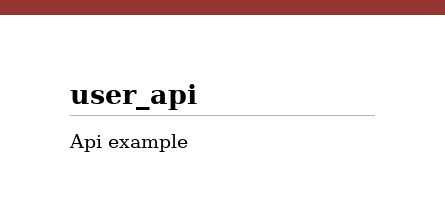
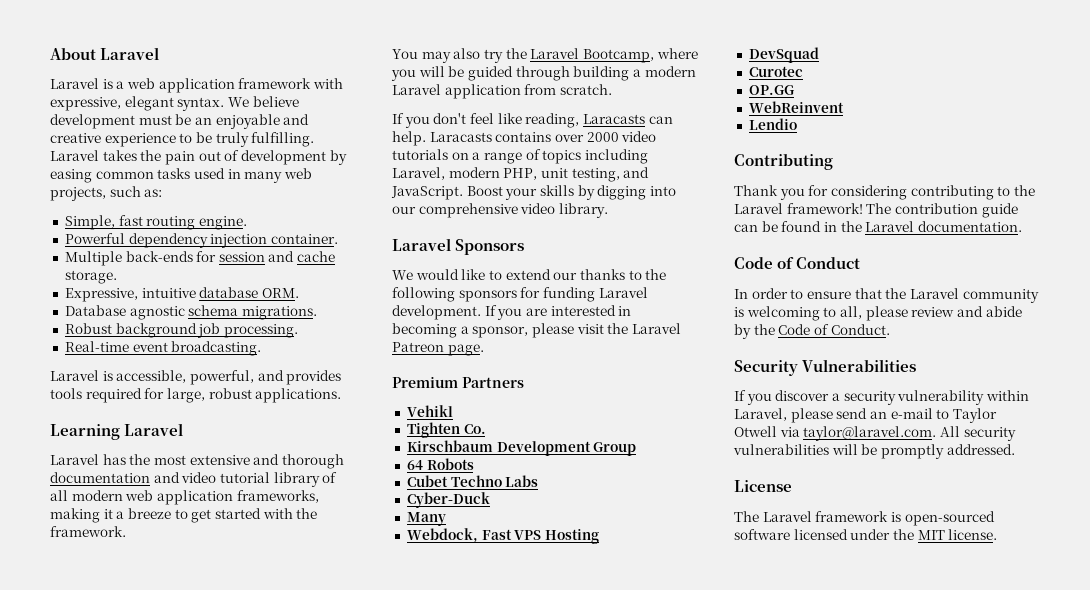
- user_api
- Api example
+ About Laravel
+ Laravel is a web application framework with expressive, elegant syntax. We believe development must be an enjoyable and creative experience to be truly fulfilling. Laravel takes the pain out of development by easing common tasks used in many web projects, such as:
+ Simple, fast routing engine.
+ Powerful dependency injection container.
+ Multiple back-ends for session and cache storage.
+ Expressive, intuitive database ORM.
+ Database agnostic schema migrations.
+ Robust background job processing.
+ Real-time event broadcasting.
+ Laravel is accessible, powerful, and provides tools required for large, robust applications.
+ Learning Laravel
+ Laravel has the most extensive and thorough documentation and video tutorial library of all modern web application frameworks, making it a breeze to get started with the framework.
+ You may also try the Laravel Bootcamp, where you will be guided through building a modern Laravel application from scratch.
+ If you don't feel like reading, Laracasts can help. Laracasts contains over 2000 video tutorials on a range of topics including Laravel, modern PHP, unit testing, and JavaScript. Boost your skills by digging into our comprehensive video library.
+ Laravel Sponsors
+ We would like to extend our thanks to the following sponsors for funding Laravel development. If you are interested in becoming a sponsor, please visit the Laravel Patreon page.
+ Premium Partners
+ Vehikl
+ Tighten Co.
+ Kirschbaum Development Group
+ 64 Robots
+ Cubet Techno Labs
+ Cyber-Duck
+ Many
+ Webdock, Fast VPS Hosting
+ DevSquad
+ Curotec
+ OP.GG
+ WebReinvent
+ Lendio
+ Contributing
+ Thank you for considering contributing to the Laravel framework! The contribution guide can be found in the Laravel documentation.
+ Code of Conduct
+ In order to ensure that the Laravel community is welcoming to all, please review and abide by the Code of Conduct.
+ Security Vulnerabilities
+ If you discover a security vulnerability within Laravel, please send an e-mail to Taylor Otwell via taylor@laravel.com. All security vulnerabilities will be promptly addressed.
+ License
+ The Laravel framework is open-sourced software licensed under the MIT license.

